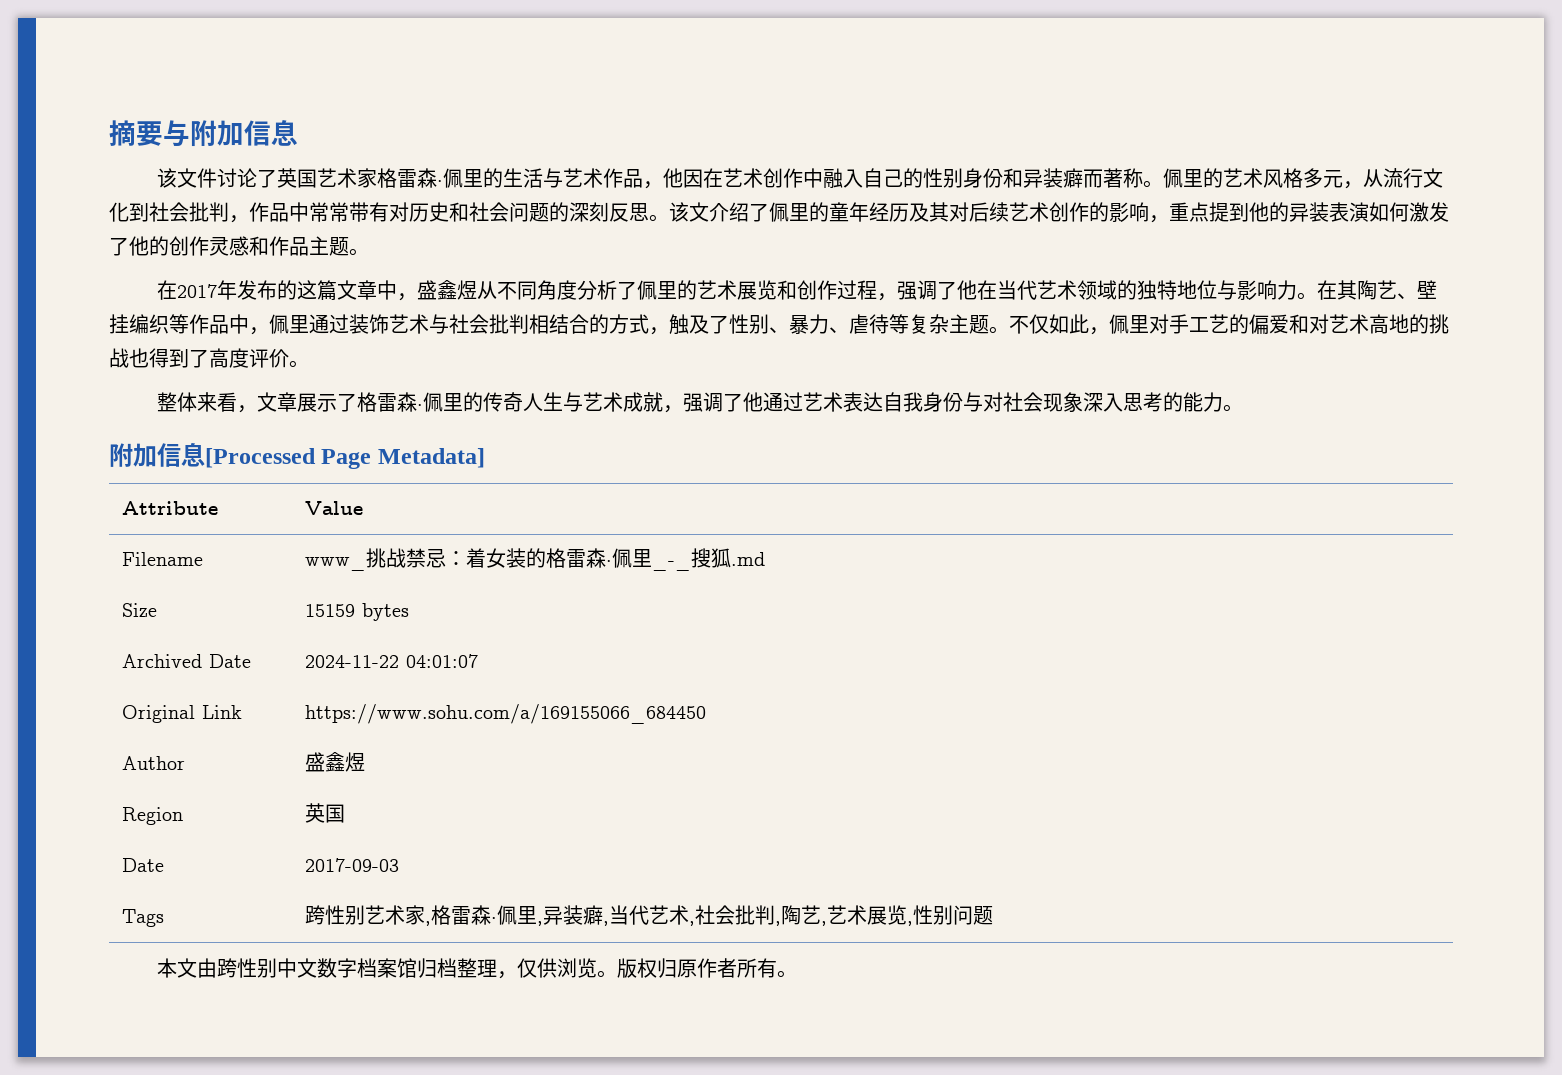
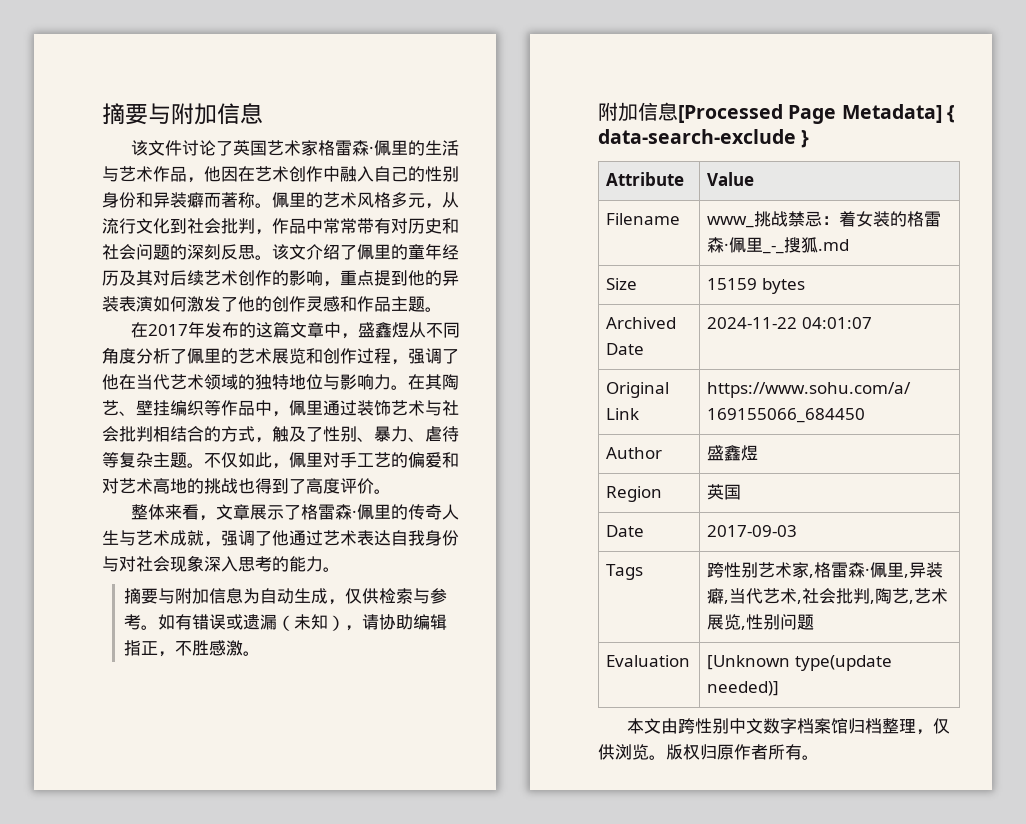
+ 摘要与附加信息为自动生成，仅供检索与参考。如有错误或遗漏（未知），请协助编辑指正，不胜感激。
- 附加信息[Processed Page Metadata]
+ 附加信息[Processed Page Metadata] { data-search-exclude }
+ Evaluation | [Unknown type(update needed)]

